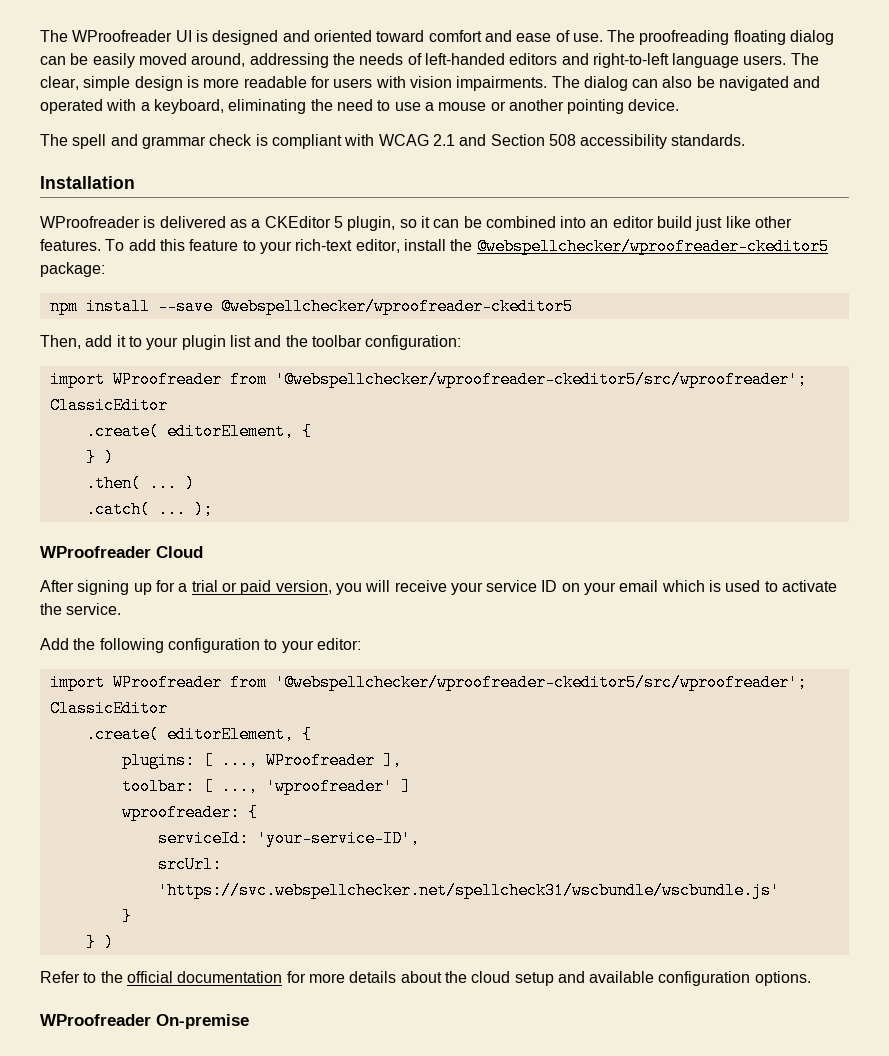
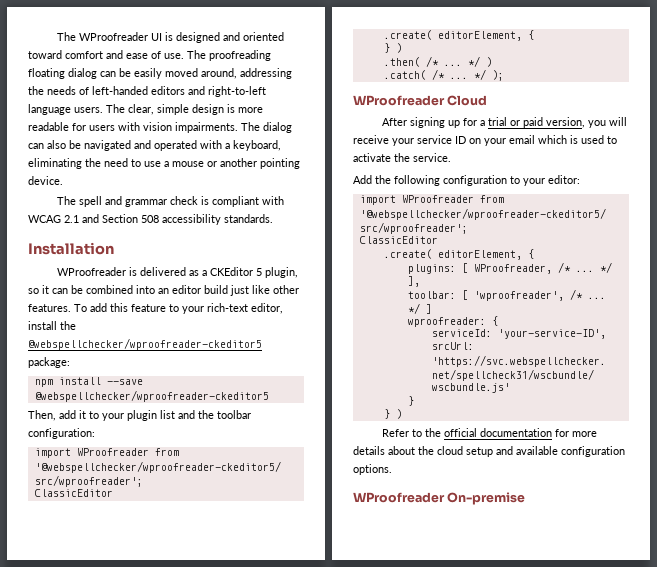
- .then( ... )
+ .then( /* ... */ )
- .catch( ... );
+ .catch( /* ... */ );
- plugins: [ ..., WProofreader ],
+ plugins: [ WProofreader, /* ... */ ],
- toolbar: [ ..., 'wproofreader' ]
+ toolbar: [ 'wproofreader', /* ... */ ]

